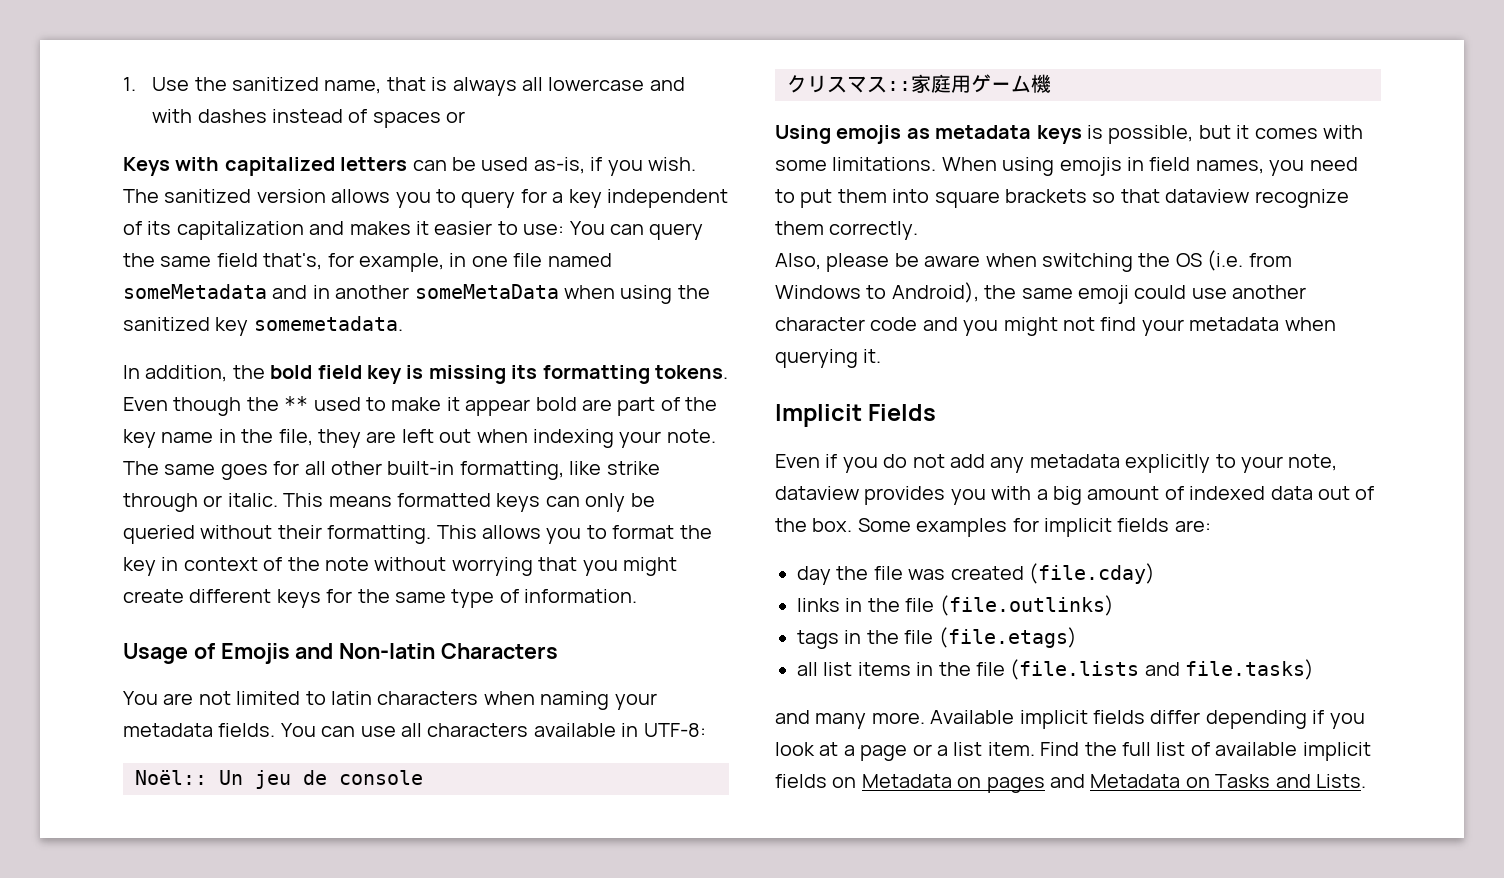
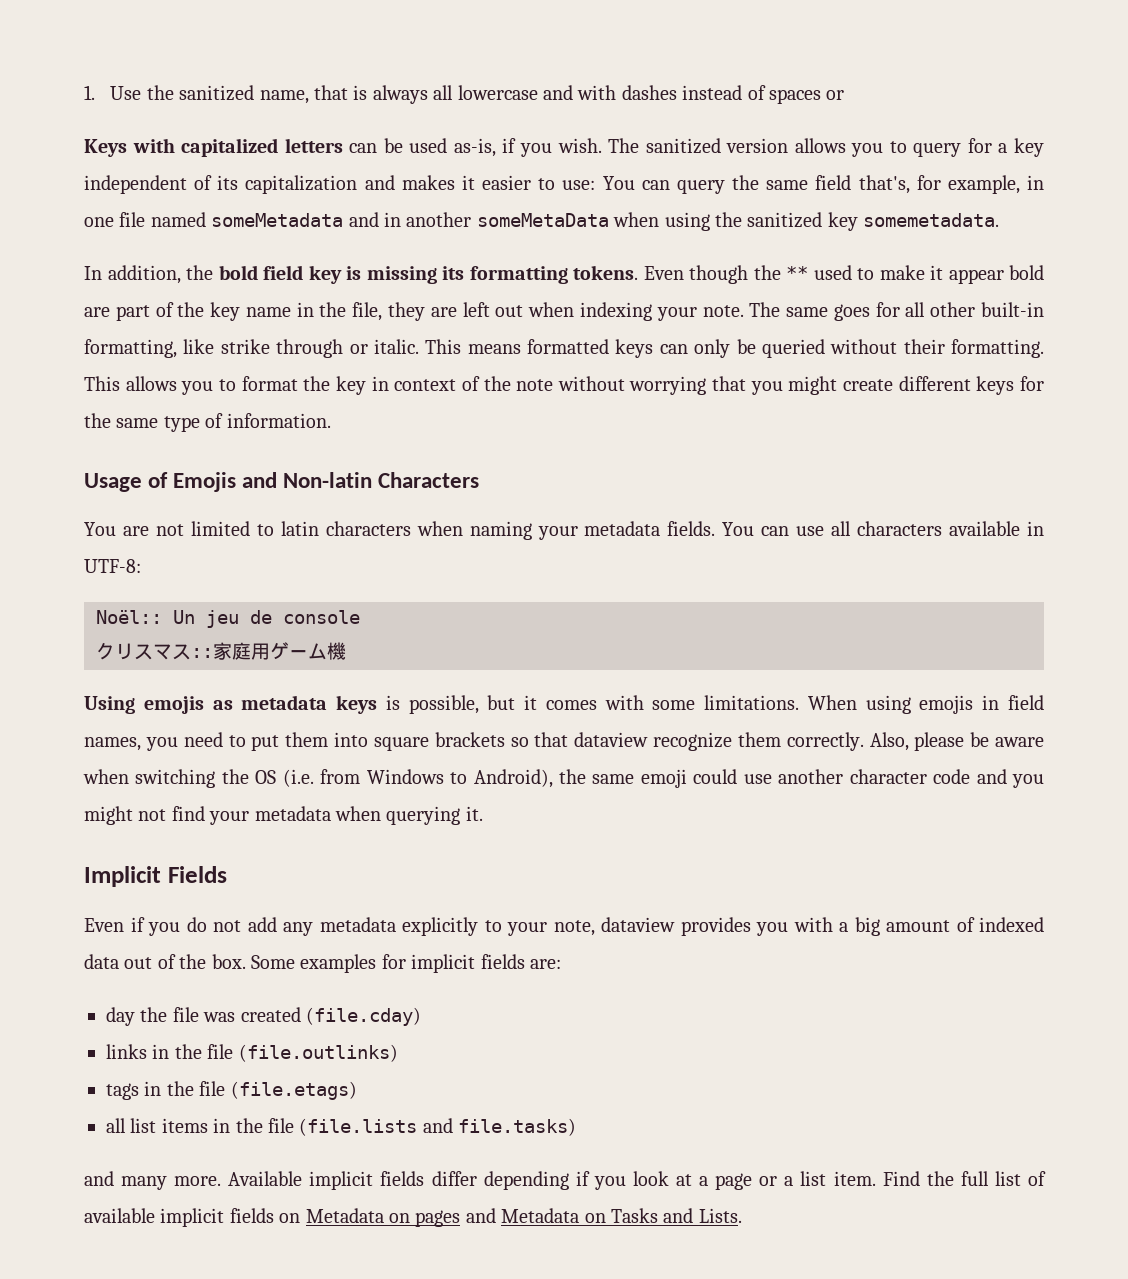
- When using emojis in field names, you need to put them into square brackets so that dataview recognize them correctly.
- Also, please be aware when switching the OS (i.e. from Windows to Android), the same emoji could use another character code and you might not find your metadata when querying it.
+ When using emojis in field names, you need to put them into square brackets so that dataview recognize them correctly. Also, please be aware when switching the OS (i.e. from Windows to Android), the same emoji could use another character code and you might not find your metadata when querying it.

